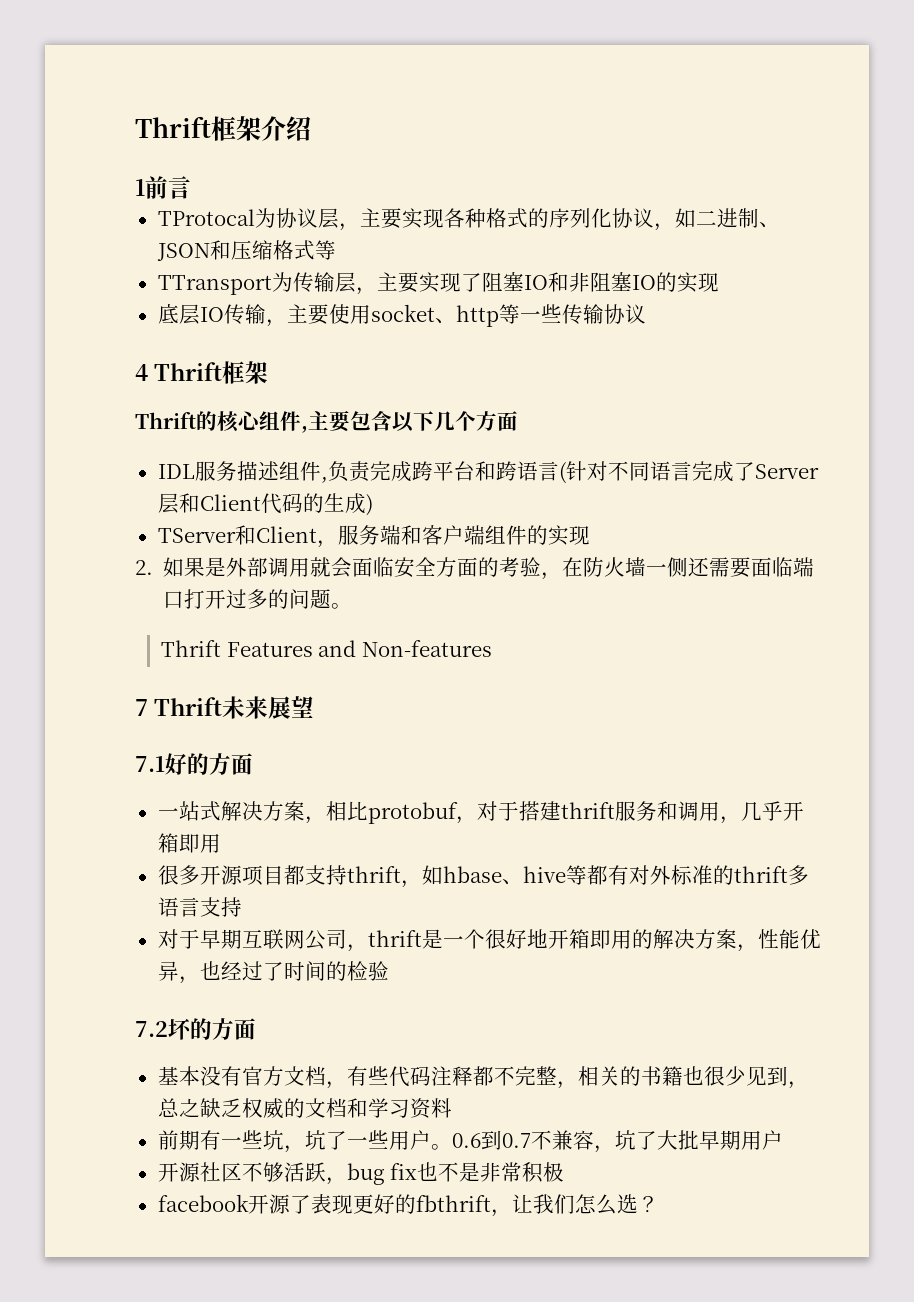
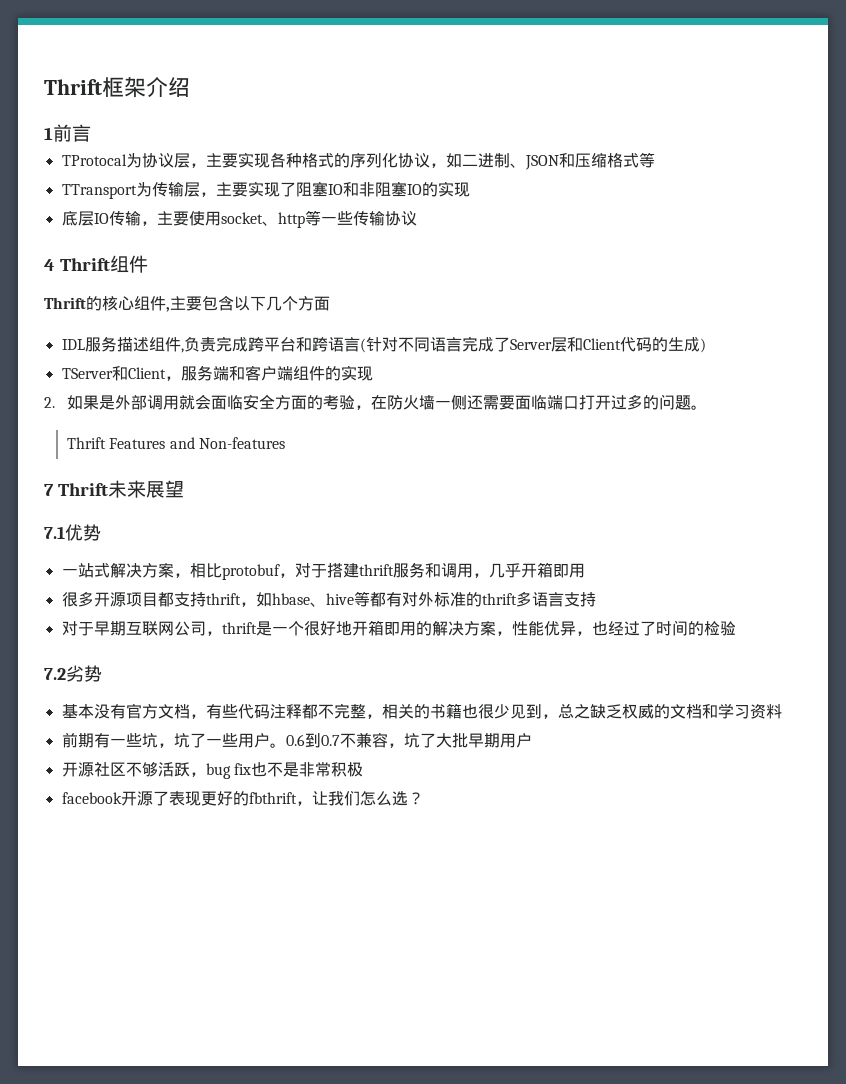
- 4 Thrift框架
+ 4 Thrift组件
- 7.1好的方面
+ 7.1优势
- 7.2坏的方面
+ 7.2劣势

